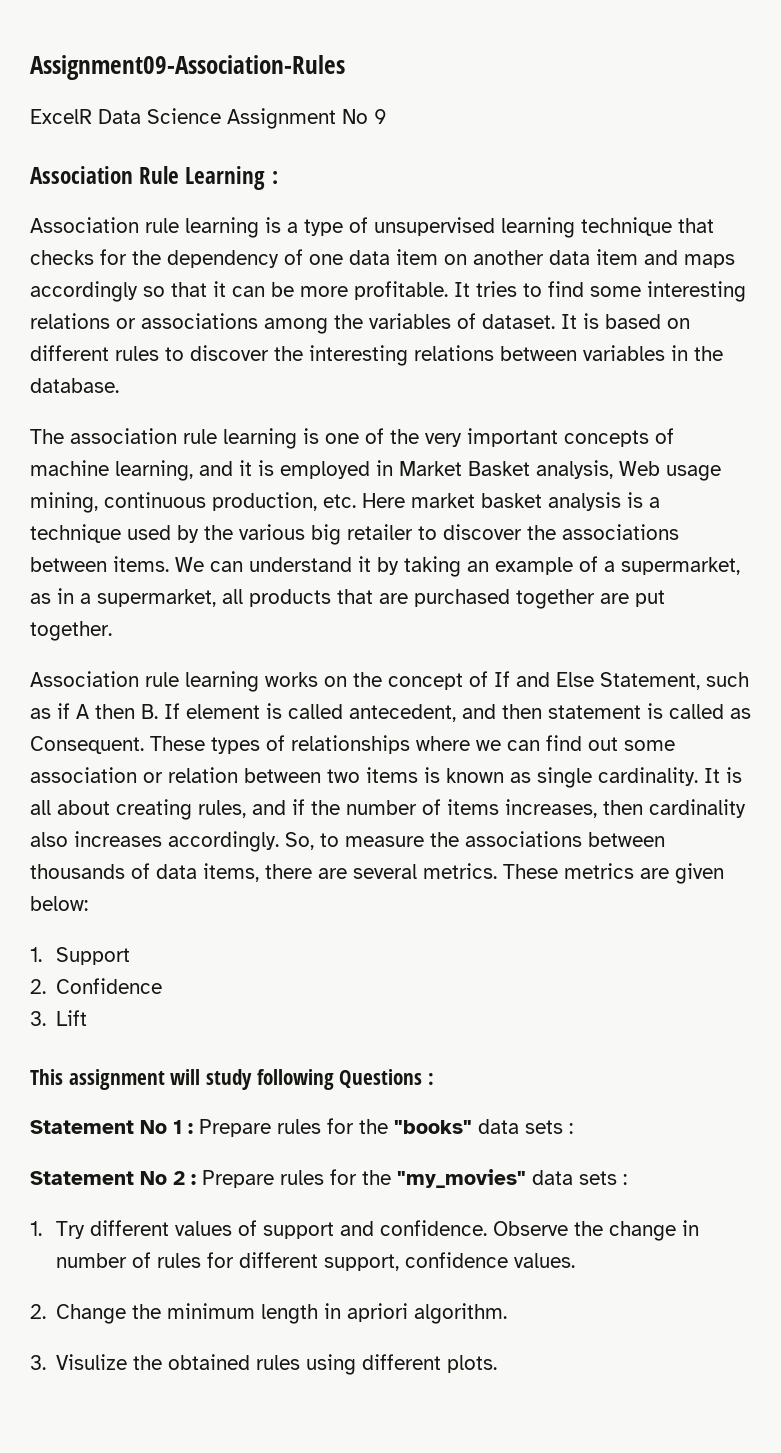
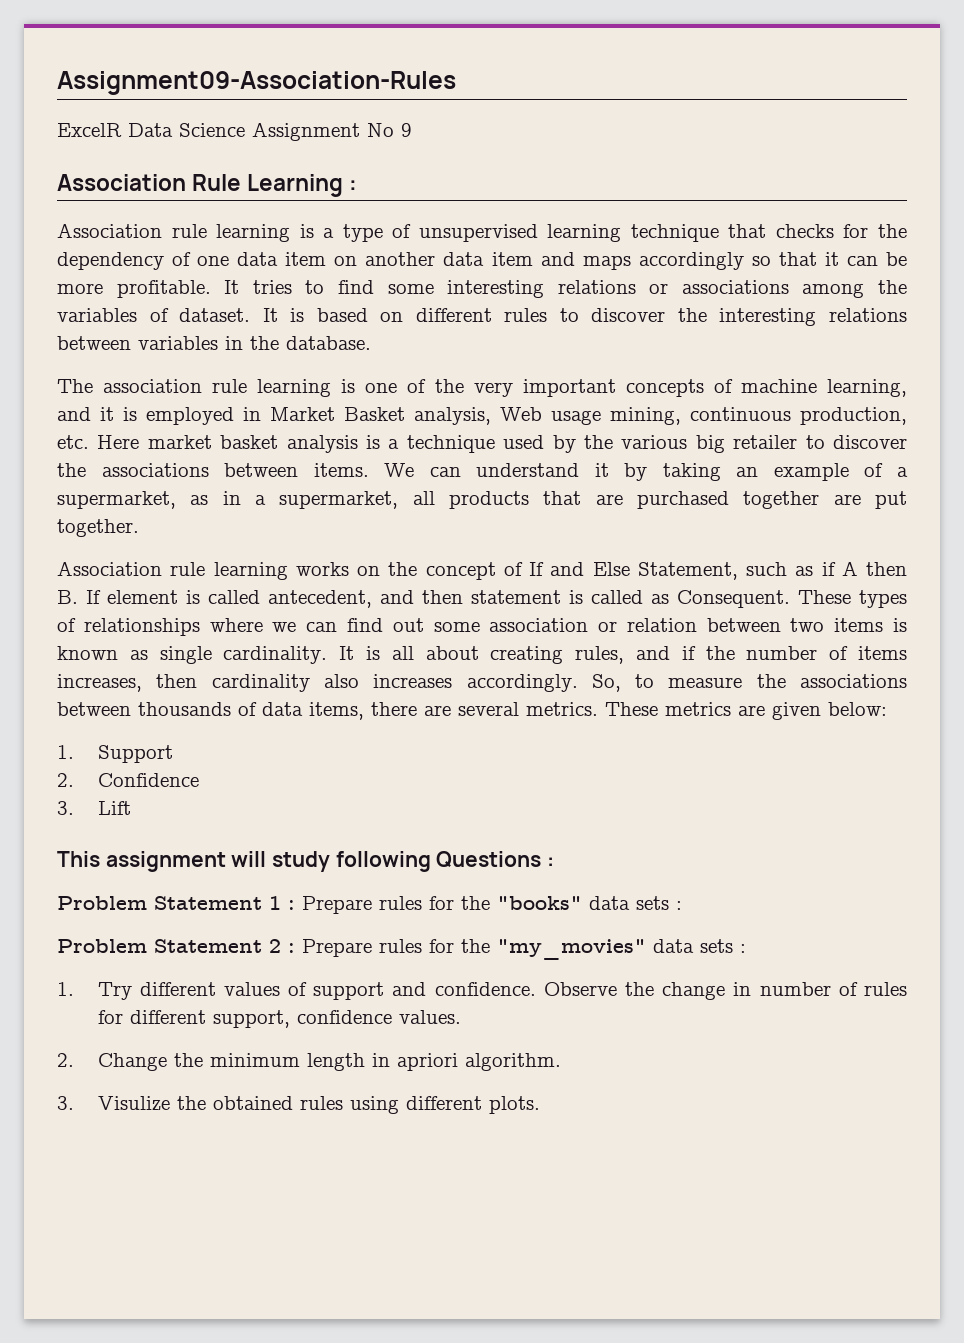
- Statement No 1 : Prepare rules for the "books" data sets :
+ Problem Statement 1 : Prepare rules for the "books" data sets :
- Statement No 2 : Prepare rules for the "my_movies" data sets :
+ Problem Statement 2 : Prepare rules for the "my_movies" data sets :

